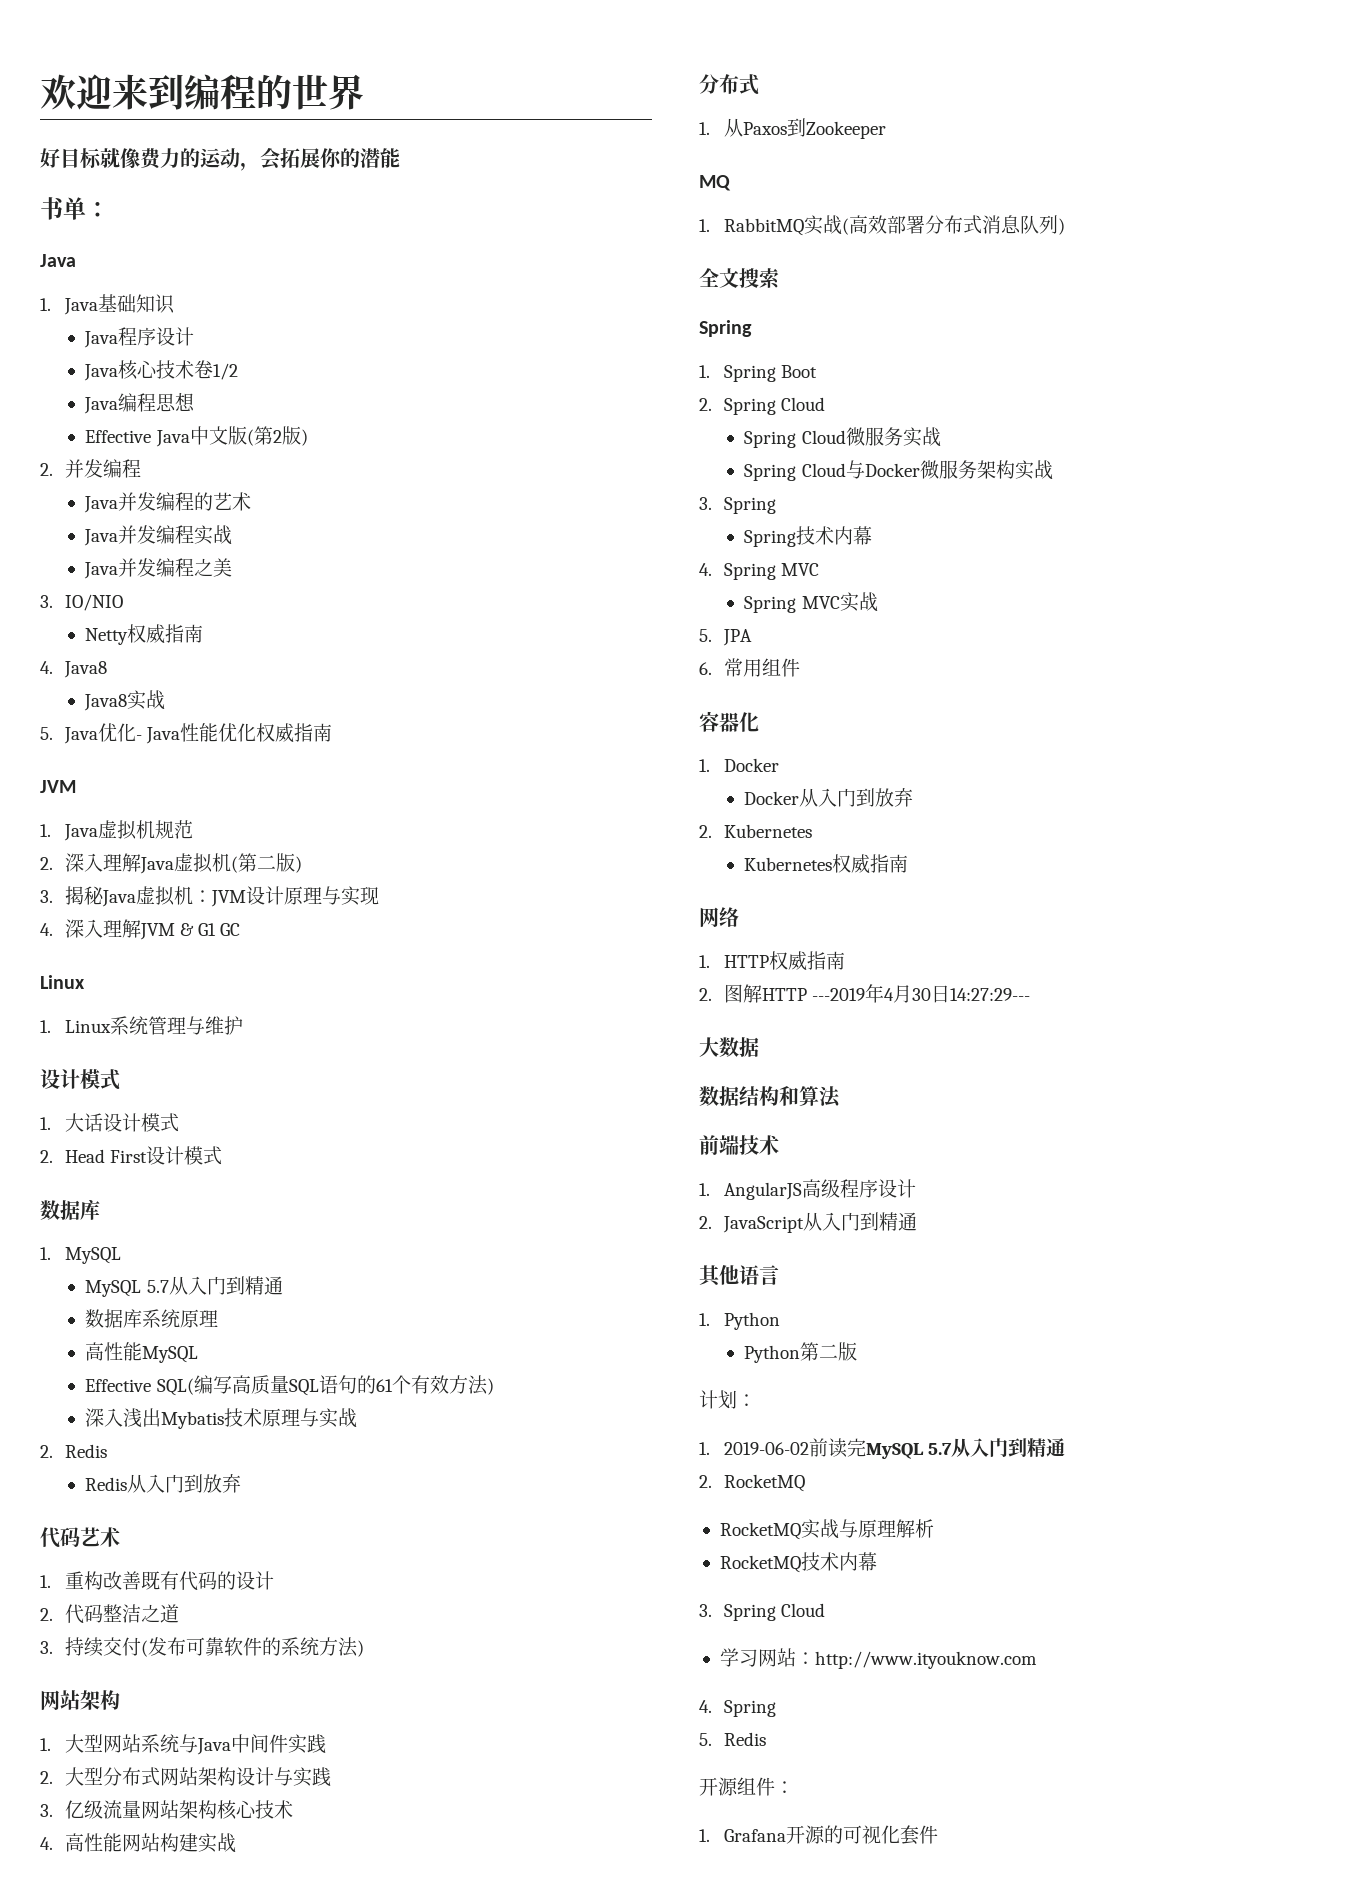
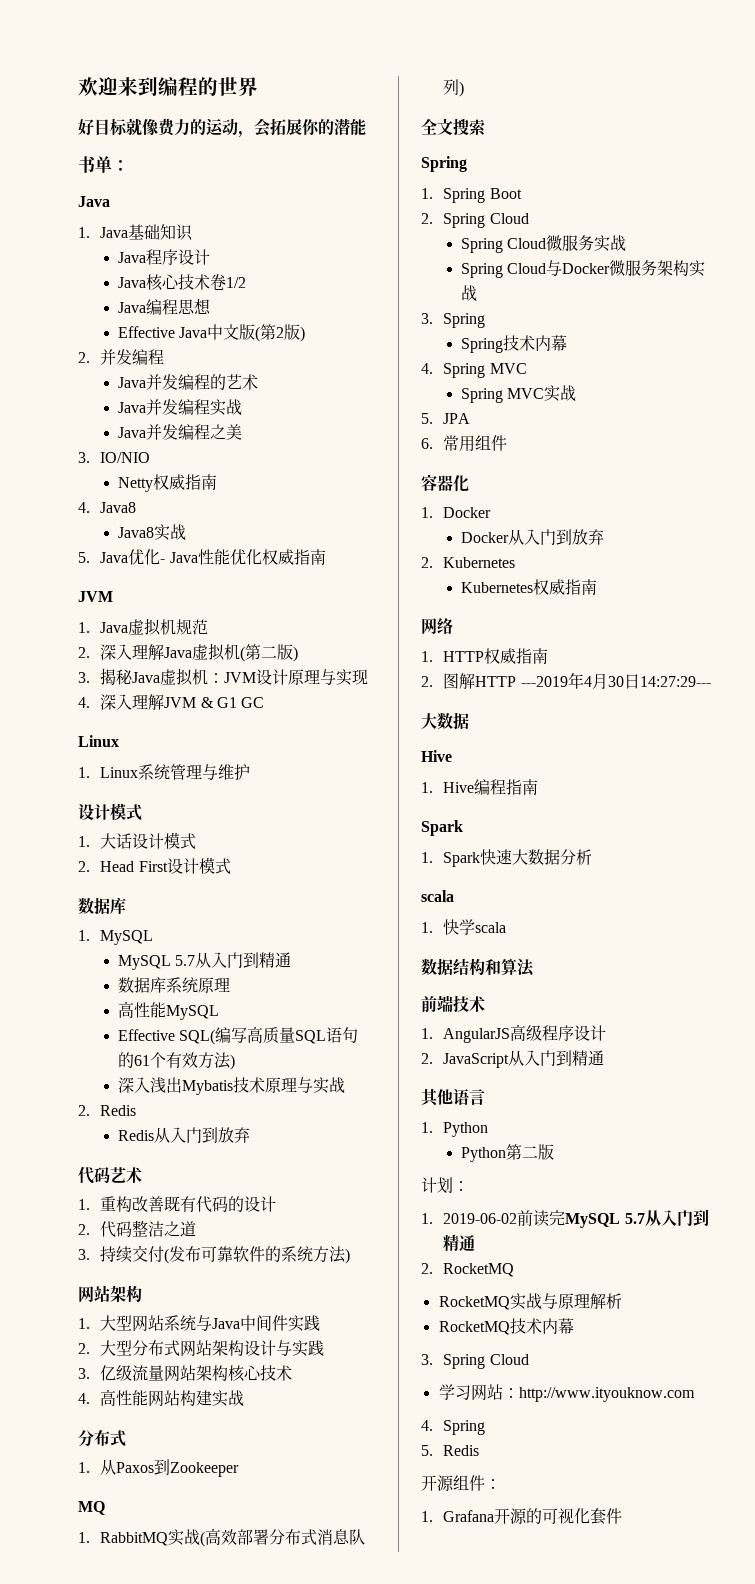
  2.图解HTTP ---2019年4月30日14:27:29---
  大数据
+ Hive
+ 1. Hive编程指南
+ Spark
+ 1. Spark快速大数据分析
+ scala
+ 1.快学scala

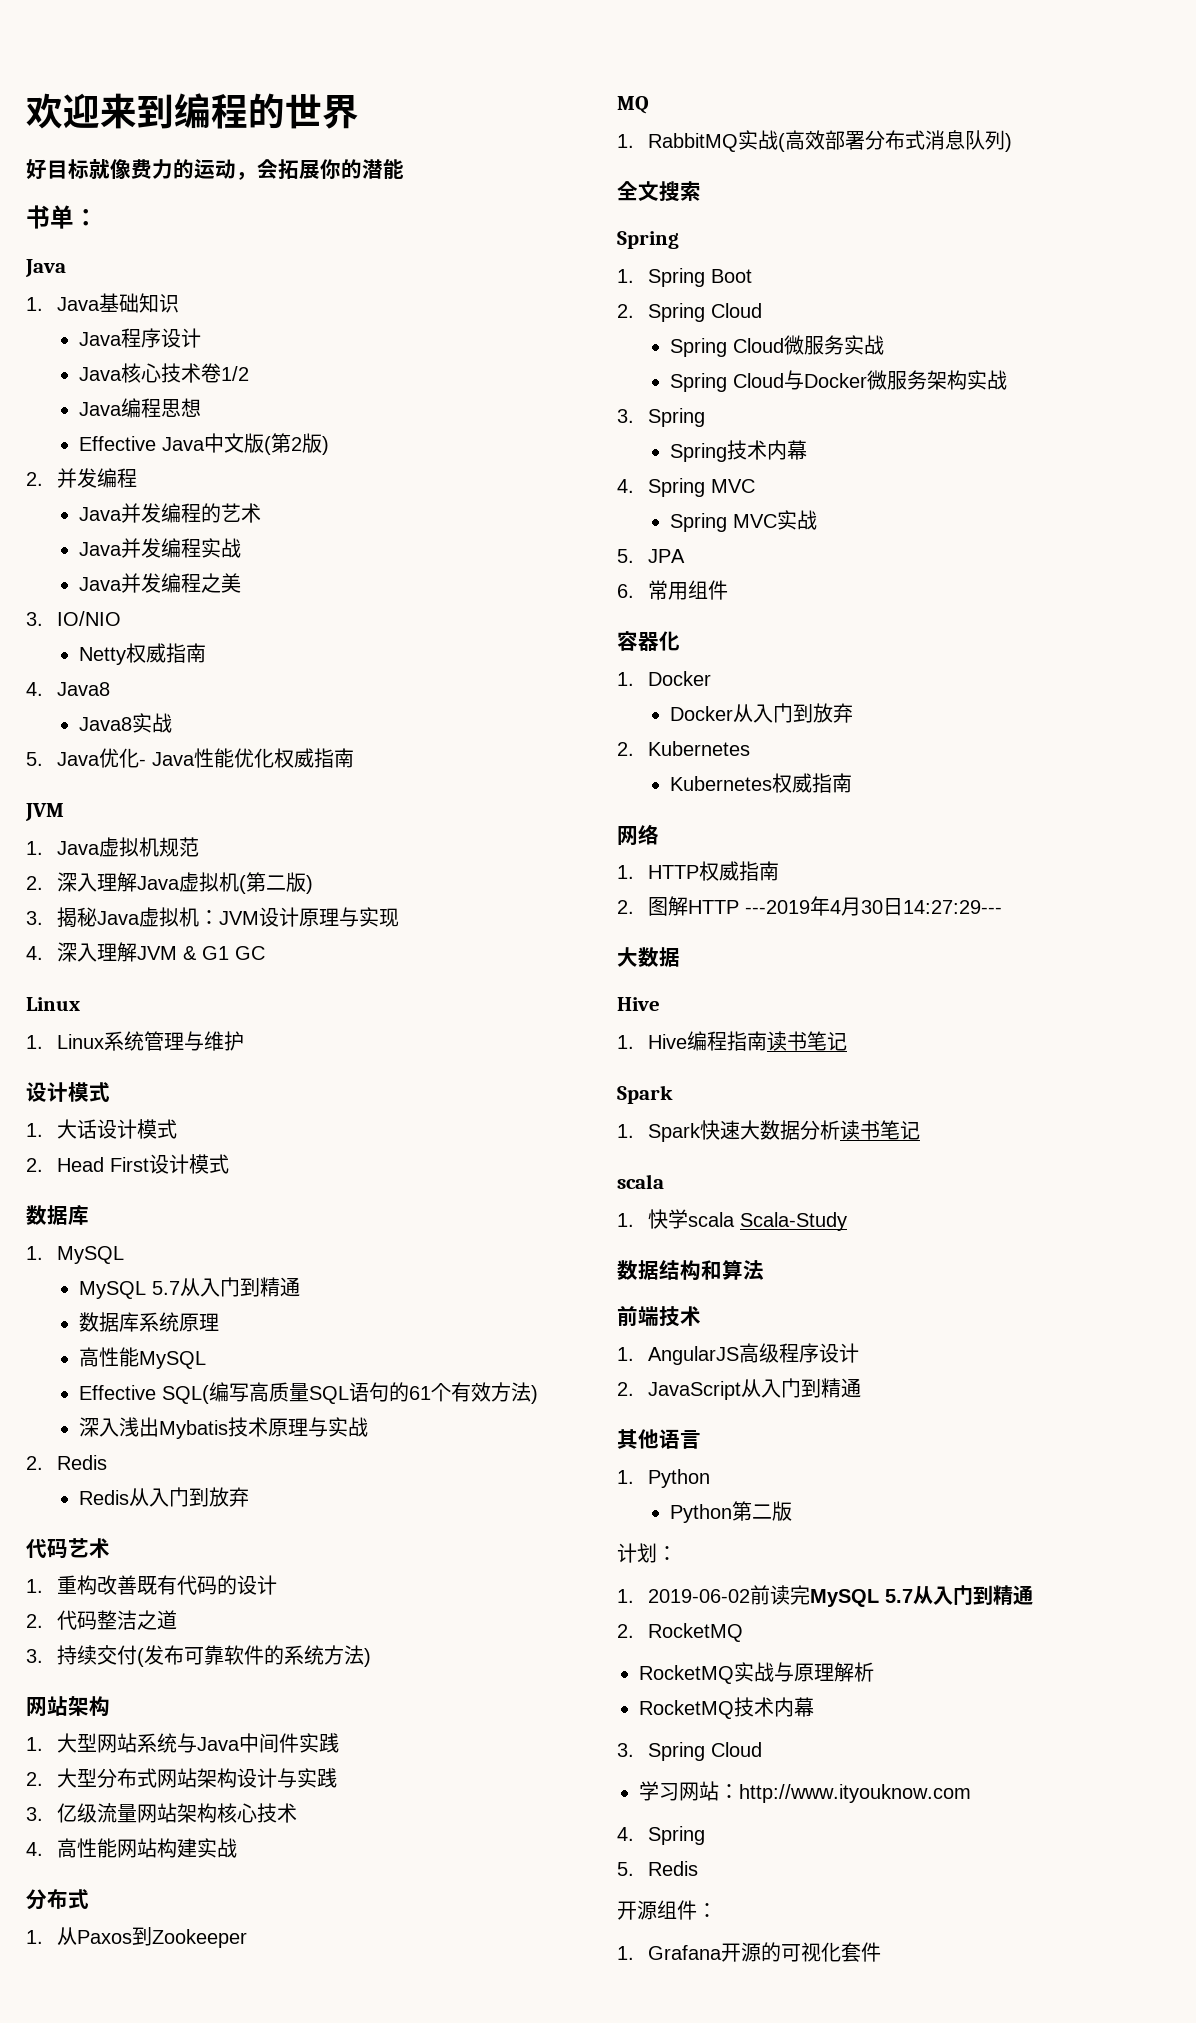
- 1. Hive编程指南
+ 1. Hive编程指南读书笔记
- 1. Spark快速大数据分析
+ 1. Spark快速大数据分析读书笔记
- 1.快学scala
+ 1.快学scala Scala-Study

